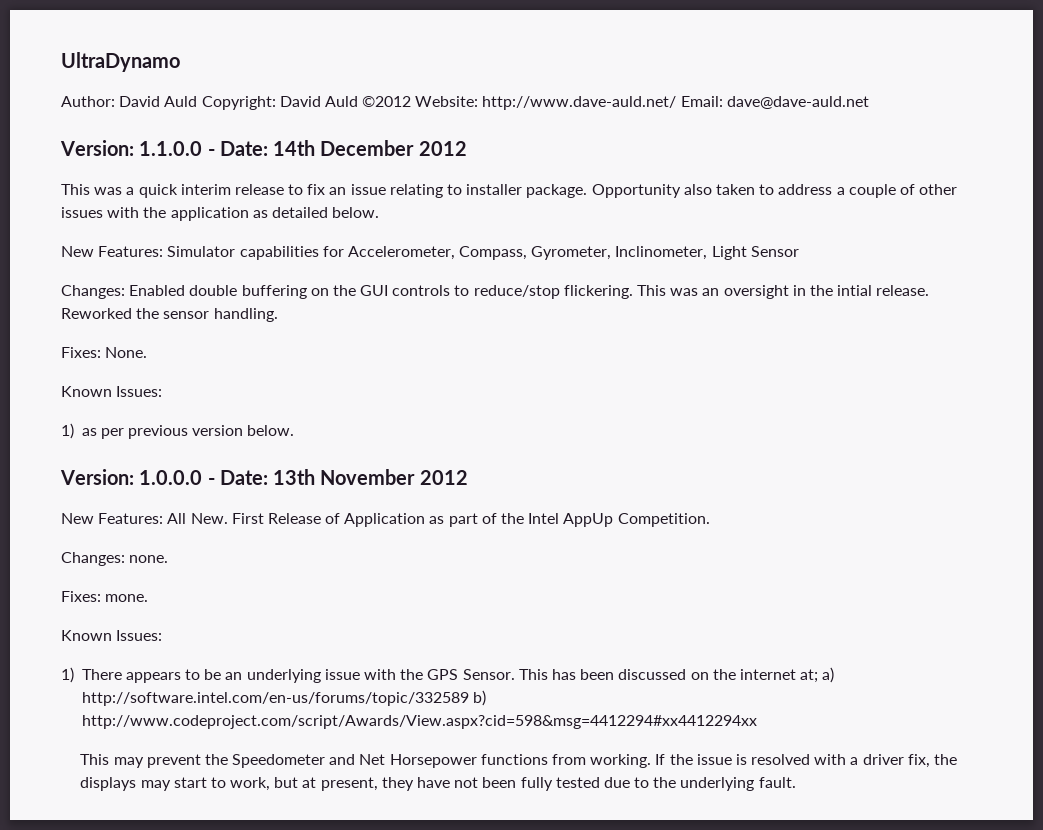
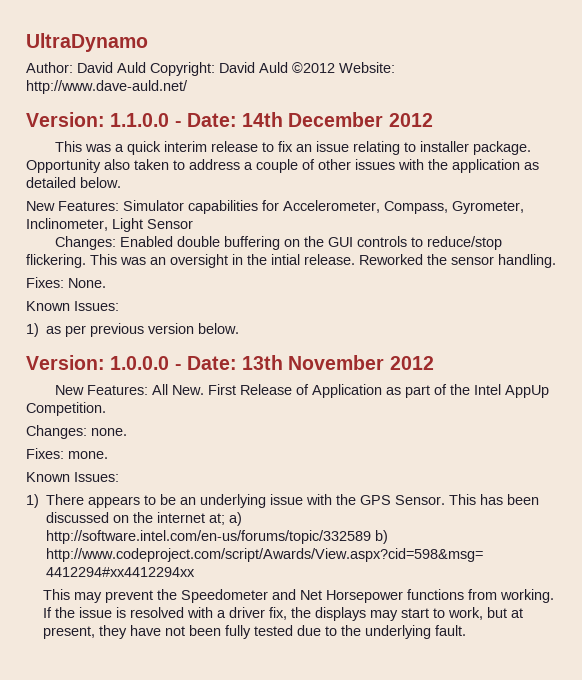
- Author: David Auld Copyright: David Auld ©2012 Website: http://www.dave-auld.net/ Email: dave@dave-auld.net
+ Author: David Auld Copyright: David Auld ©2012 Website: http://www.dave-auld.net/

